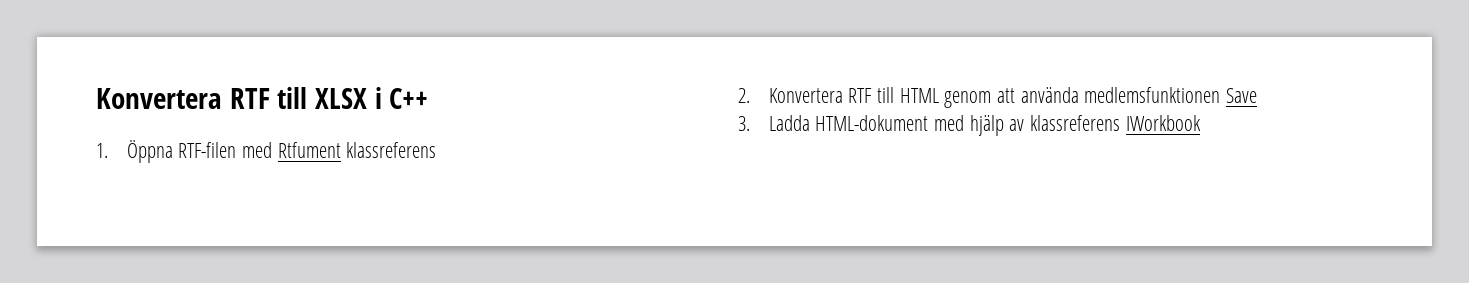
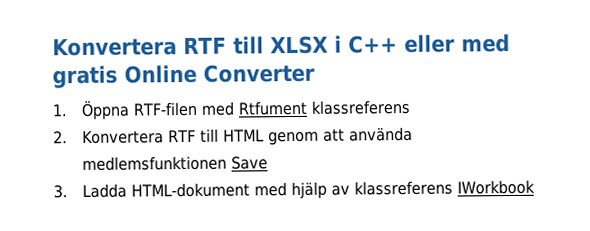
- Konvertera RTF till XLSX i C++
+ Konvertera RTF till XLSX i C++ eller med gratis Online Converter

